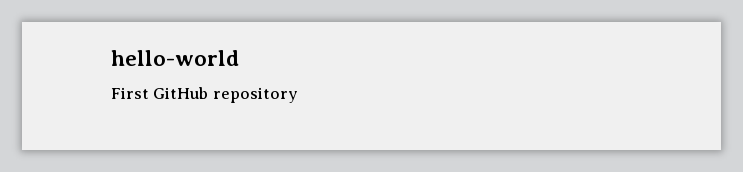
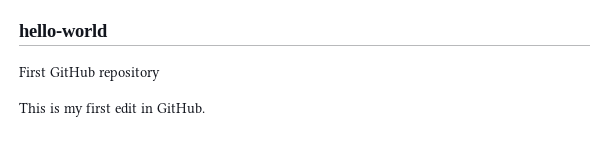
+ This is my first edit in GitHub.

